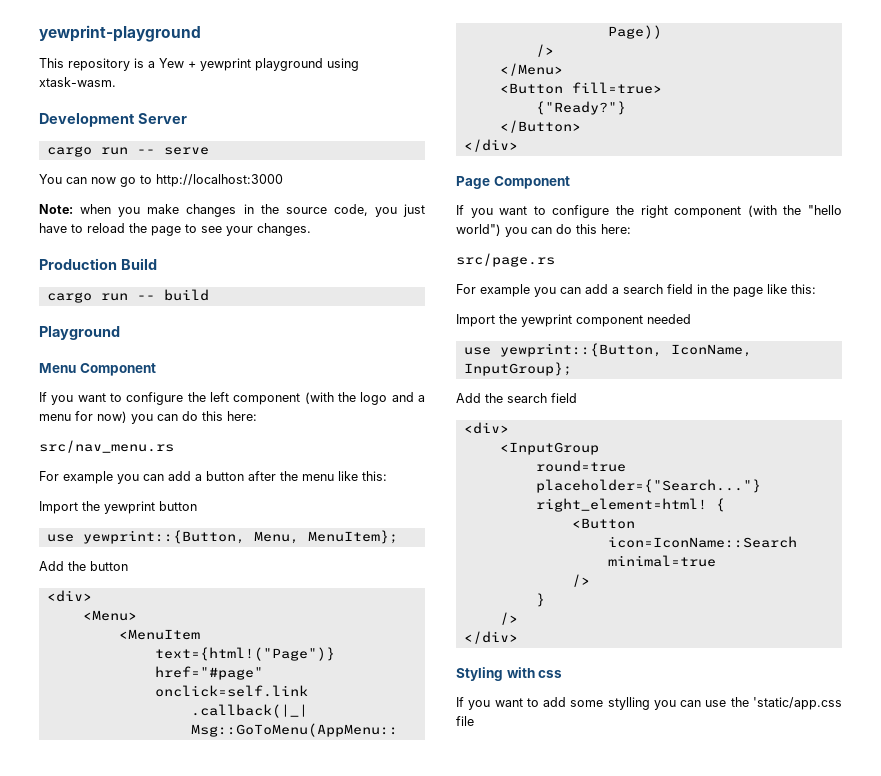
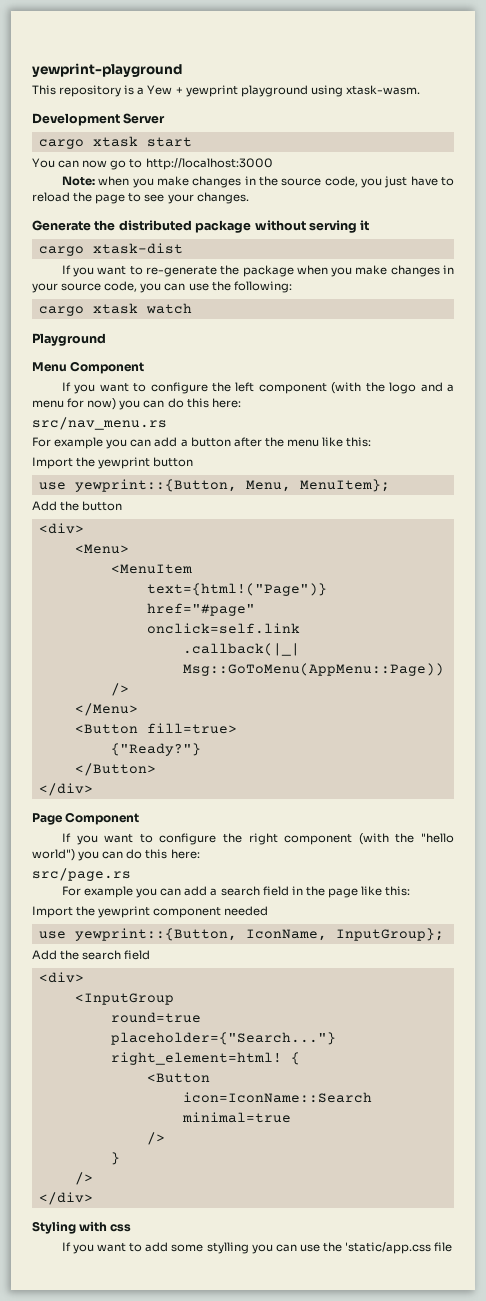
- cargo run -- serve
+ cargo xtask start
- Production Build
- cargo run -- build
+ Generate the distributed package without serving it
+ cargo xtask-dist
+ If you want to re-generate the package when you make changes in your source code, you can use the following:
+ cargo xtask watch

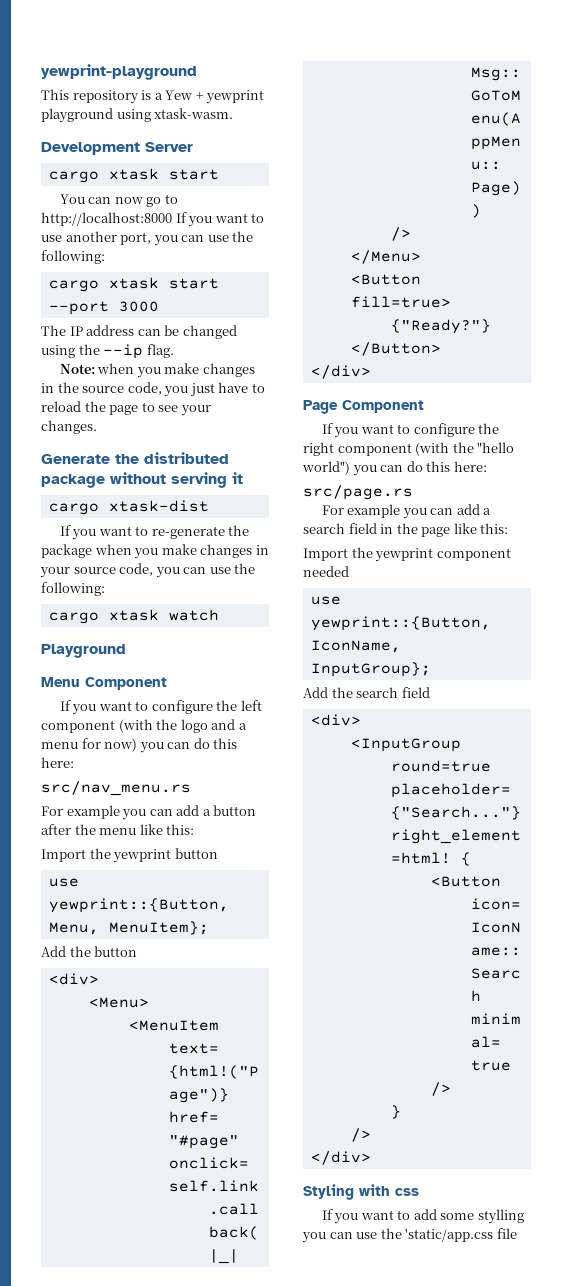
- You can now go to http://localhost:3000
+ You can now go to http://localhost:8000 If you want to use another port, you can use the following:
+ cargo xtask start --port 3000
+ The IP address can be changed using the --ip flag.

